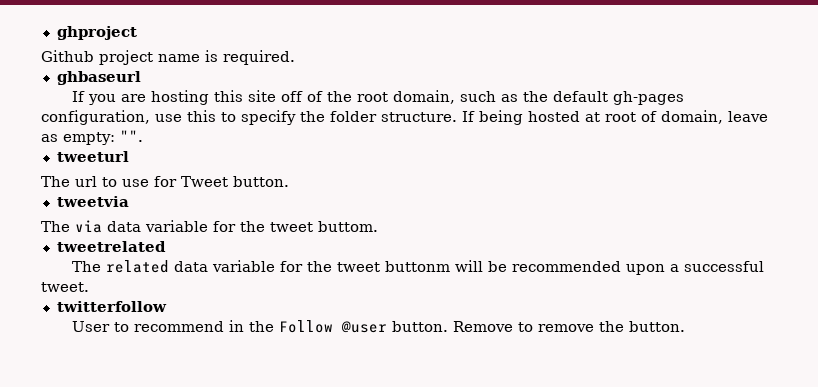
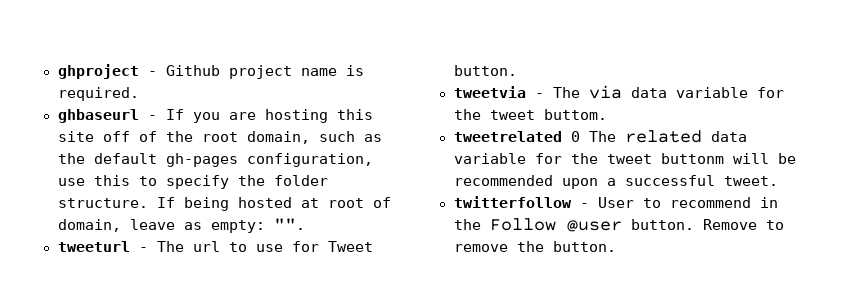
- ghproject
- Github project name is required.
+ ghproject - Github project name is required.
- ghbaseurl
- If you are hosting this site off of the root domain, such as the default gh-pages configuration, use this to specify the folder structure.
+ ghbaseurl - If you are hosting this site off of the root domain, such as the default gh-pages configuration, use this to specify the folder structure.
- tweeturl
- The url to use for Tweet button.
+ tweeturl - The url to use for Tweet button.
- tweetvia
- The via data variable for the tweet buttom.
+ tweetvia - The via data variable for the tweet buttom.
- tweetrelated
- The related data variable for the tweet buttonm will be recommended upon a successful tweet.
+ tweetrelated 0 The related data variable for the tweet buttonm will be recommended upon a successful tweet.
- twitterfollow
- User to recommend in the Follow @user button.
+ twitterfollow - User to recommend in the Follow @user button.

